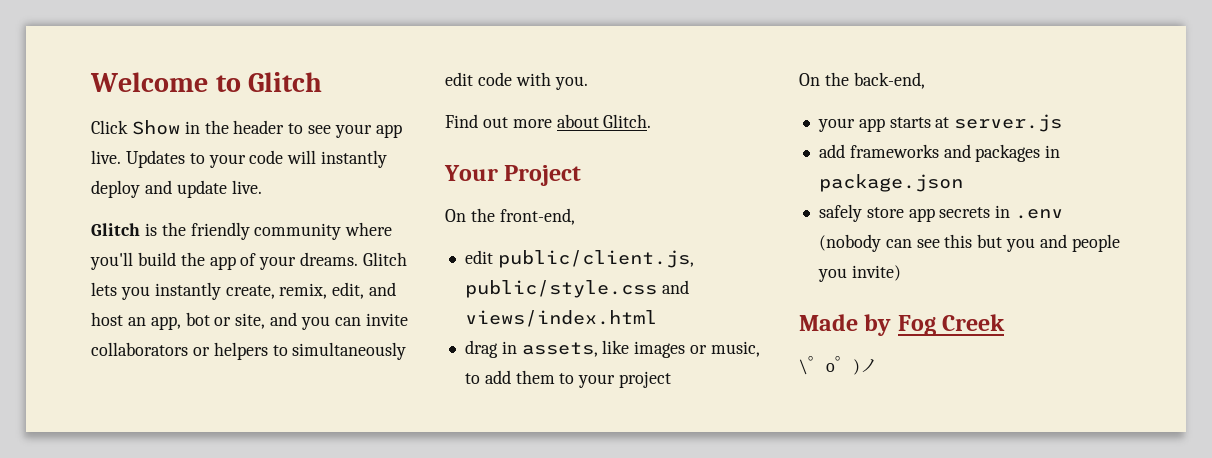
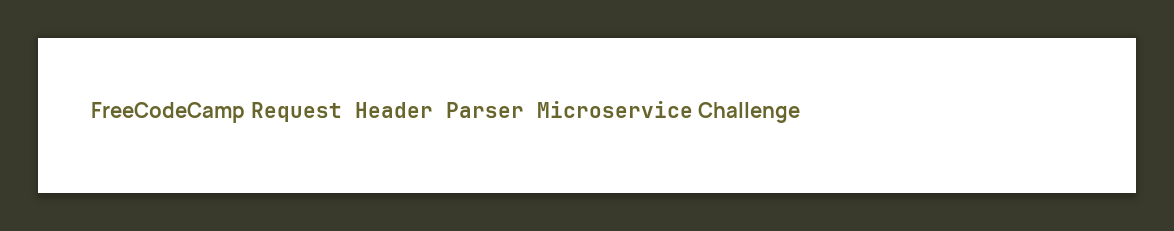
- Welcome to Glitch
- Click Show in the header to see your app live. Updates to your code will instantly deploy and update live.
- Glitch is the friendly community where you'll build the app of your dreams. Glitch lets you instantly create, remix, edit, and host an app, bot or site, and you can invite collaborators or helpers to simultaneously edit code with you.
- Find out more about Glitch.
- Your Project
- On the front-end,
- edit public/client.js, public/style.css and views/index.html
- drag in assets, like images or music, to add them to your project
- On the back-end,
- your app starts at server.js
- add frameworks and packages in package.json
- safely store app secrets in .env (nobody can see this but you and people you invite)
- Made by Fog Creek
- \゜o゜)ノ
+ FreeCodeCamp Request Header Parser Microservice Challenge

